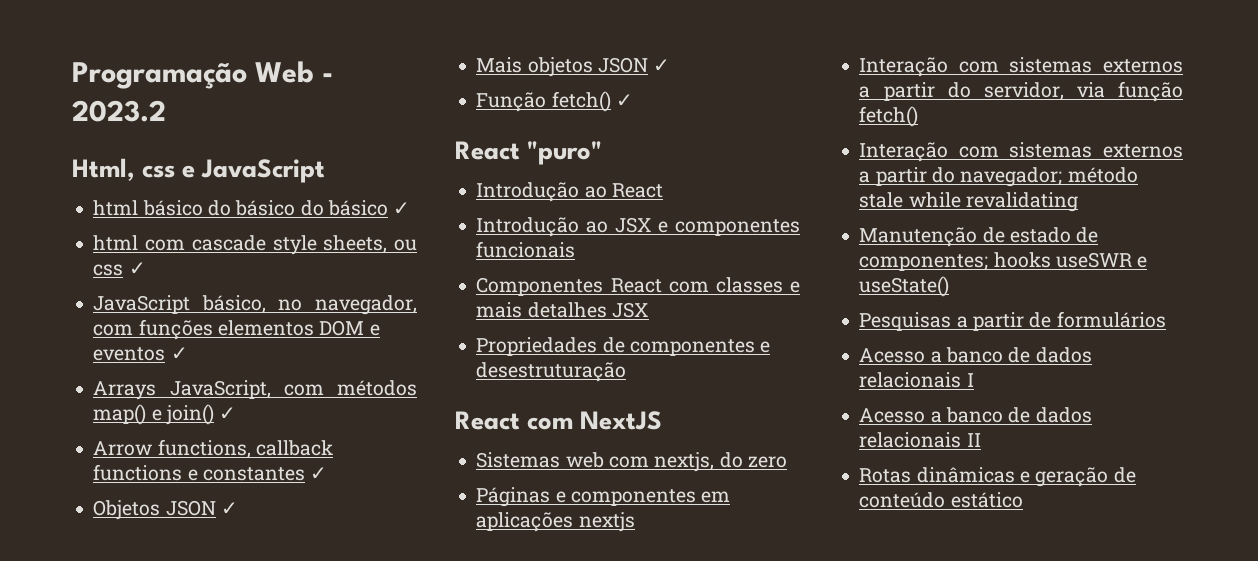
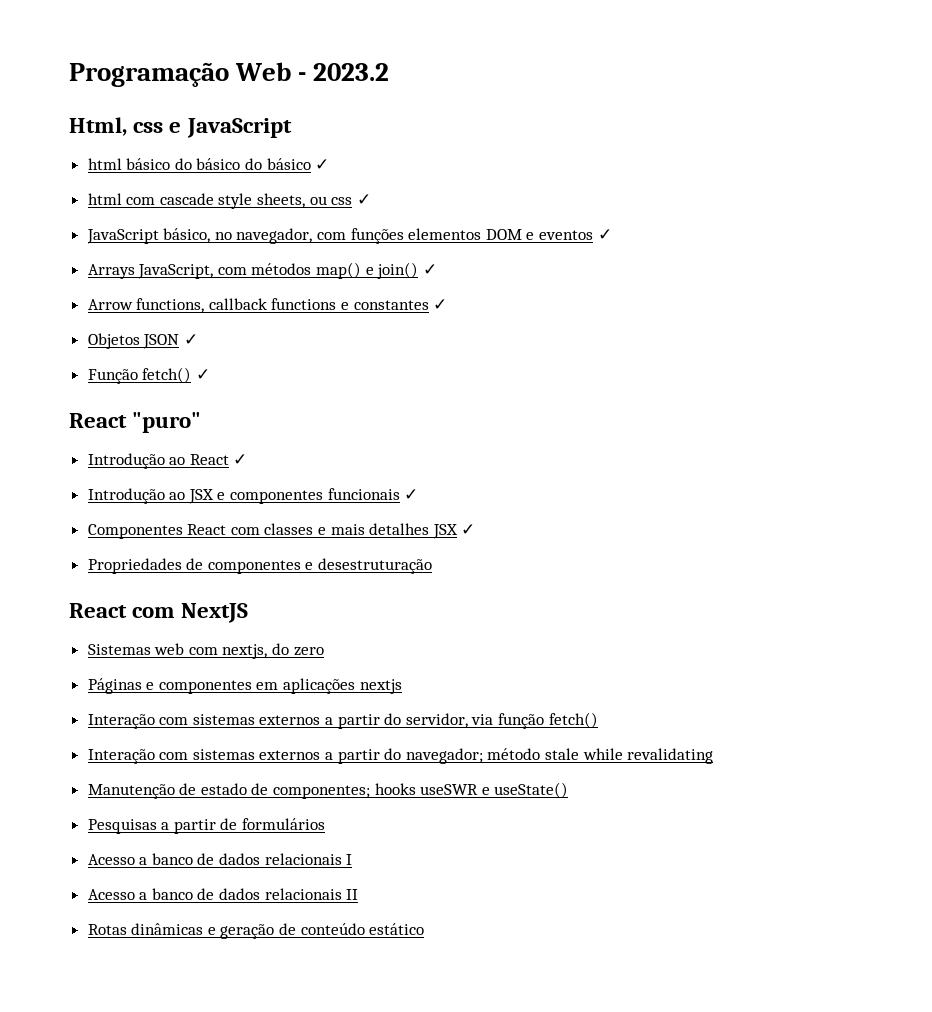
- Mais objetos JSON ✓
- Introdução ao React
+ Introdução ao React ✓
- Introdução ao JSX e componentes funcionais
+ Introdução ao JSX e componentes funcionais ✓
- Componentes React com classes e mais detalhes JSX
+ Componentes React com classes e mais detalhes JSX ✓

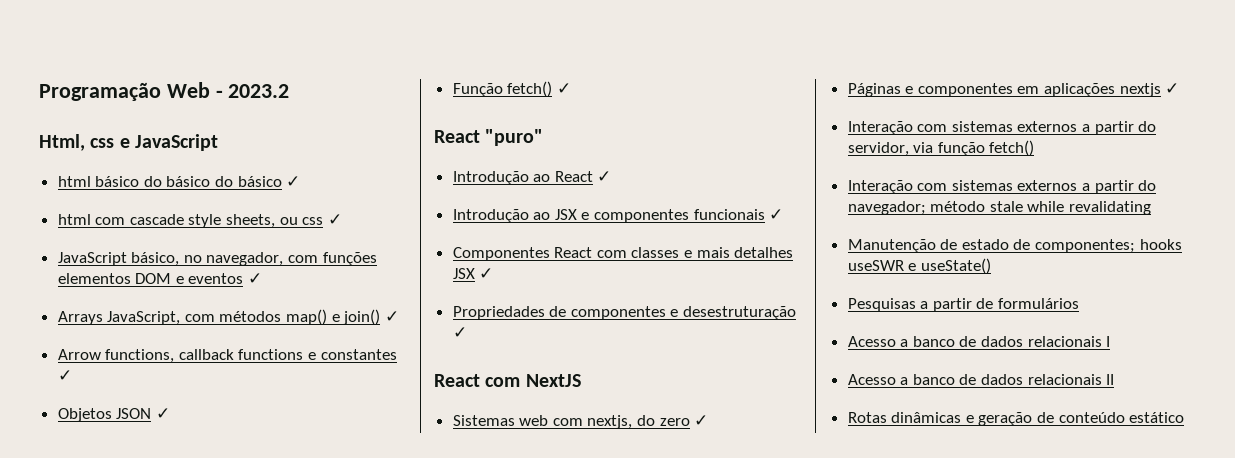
- Propriedades de componentes e desestruturação
+ Propriedades de componentes e desestruturação ✓
- Sistemas web com nextjs, do zero
+ Sistemas web com nextjs, do zero ✓
- Páginas e componentes em aplicações nextjs
+ Páginas e componentes em aplicações nextjs ✓

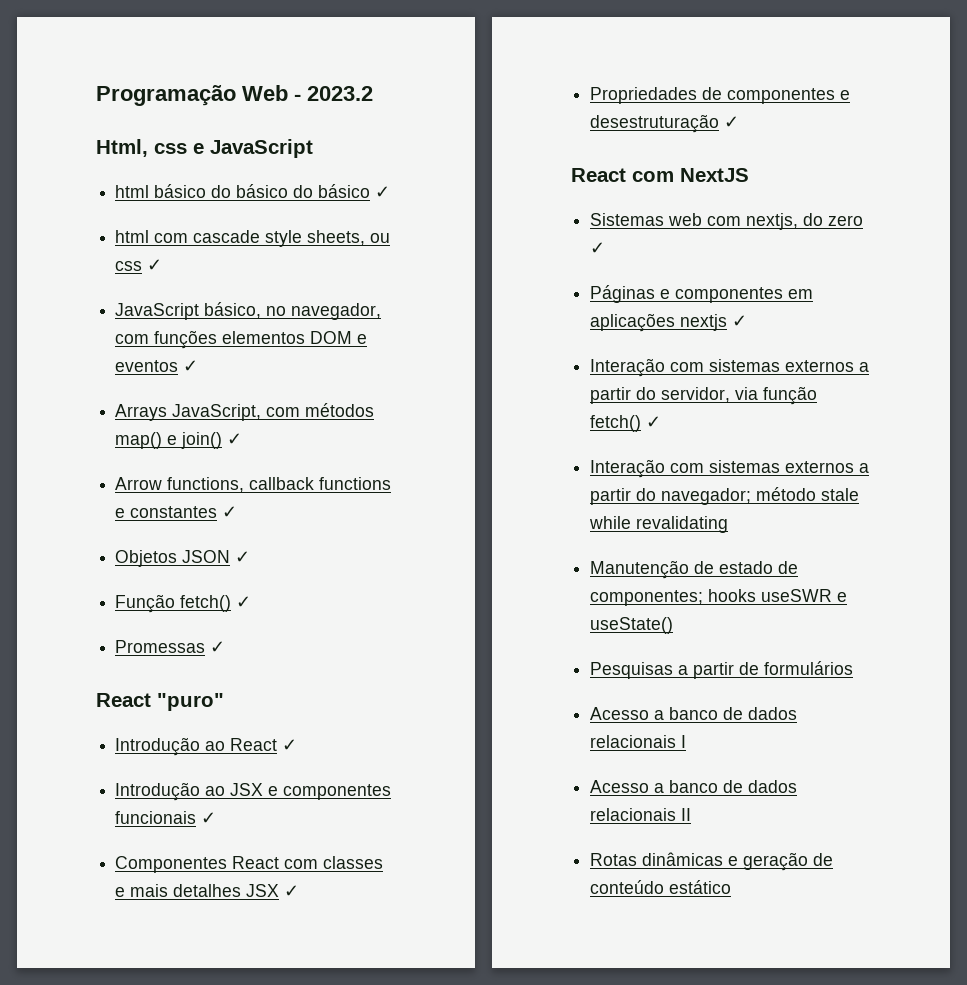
+ Promessas ✓
- Interação com sistemas externos a partir do servidor, via função fetch()
+ Interação com sistemas externos a partir do servidor, via função fetch() ✓

